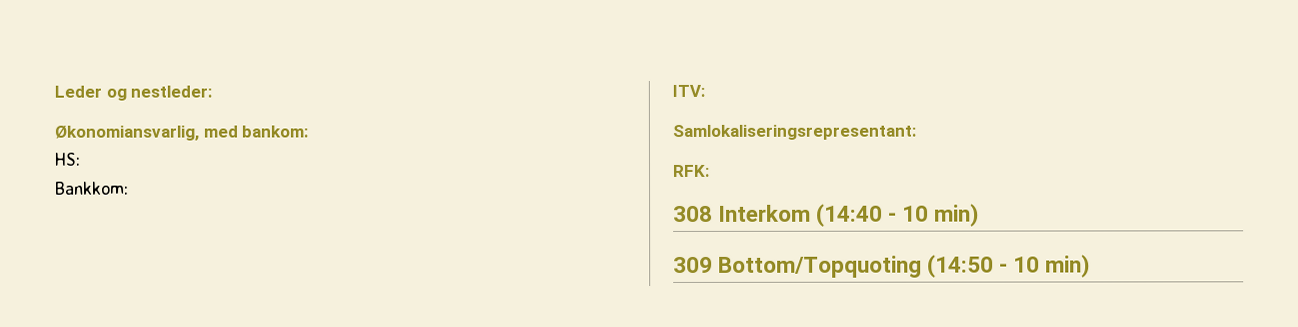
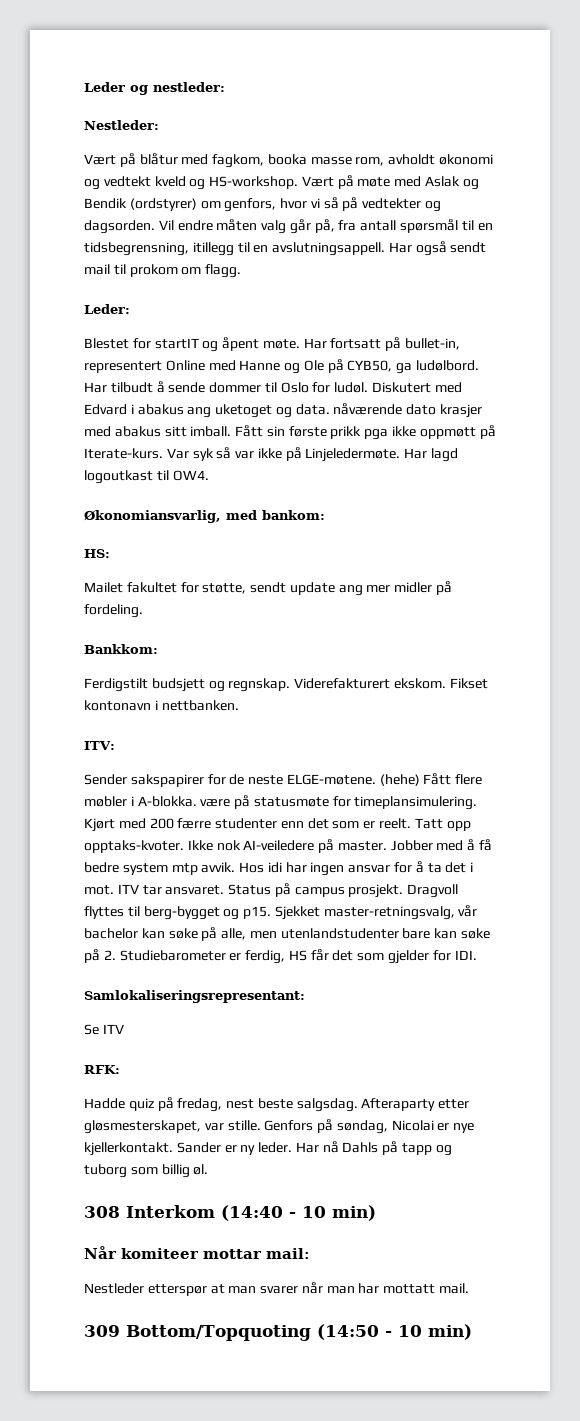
+ Nestleder:
+ Vært på blåtur med fagkom, booka masse rom, avholdt økonomi og vedtekt kveld og HS-workshop. Vært på møte med Aslak og Bendik (ordstyrer) om genfors, hvor vi så på vedtekter og dagsorden. Vil endre måten valg går på, fra antall spørsmål til en tidsbegrensning, itillegg til en avslutningsappell. Har også sendt mail til prokom om flagg.
+ Leder:
+ Blestet for startIT og åpent møte. Har fortsatt på bullet-in, representert Online med Hanne og Ole på CYB50, ga ludølbord. Har tilbudt å sende dommer til Oslo for ludøl. Diskutert med Edvard i abakus ang uketoget og data. nåværende dato krasjer med abakus sitt imball. Fått sin første prikk pga ikke oppmøtt på Iterate-kurs. Var syk så var ikke på Linjeledermøte. Har lagd logoutkast til OW4.
  Økonomiansvarlig, med bankom:
  HS:
+ Mailet fakultet for støtte, sendt update ang mer midler på fordeling.
  Bankkom:
+ Ferdigstilt budsjett og regnskap. Viderefakturert ekskom. Fikset kontonavn i nettbanken.
  ITV:
+ Sender sakspapirer for de neste ELGE-møtene. (hehe) Fått flere møbler i A-blokka. være på statusmøte for timeplansimulering. Kjørt med 200 færre studenter enn det som er reelt. Tatt opp opptaks-kvoter. Ikke nok AI-veiledere på master. Jobber med å få bedre system mtp avvik. Hos idi har ingen ansvar for å ta det i mot. ITV tar ansvaret. Status på campus prosjekt. Dragvoll flyttes til berg-bygget og p15. Sjekket master-retningsvalg, vår bachelor kan søke på alle, men utenlandstudenter bare kan søke på 2. Studiebarometer er ferdig, HS får det som gjelder for IDI.
+ Se ITV
+ Hadde quiz på fredag, nest beste salgsdag. Afteraparty etter gløsmesterskapet, var stille. Genfors på søndag, Nicolai er nye kjellerkontakt. Sander er ny leder. Har nå Dahls på tapp og tuborg som billig øl.
+ Når komiteer mottar mail:
+ Nestleder etterspør at man svarer når man har mottatt mail.

